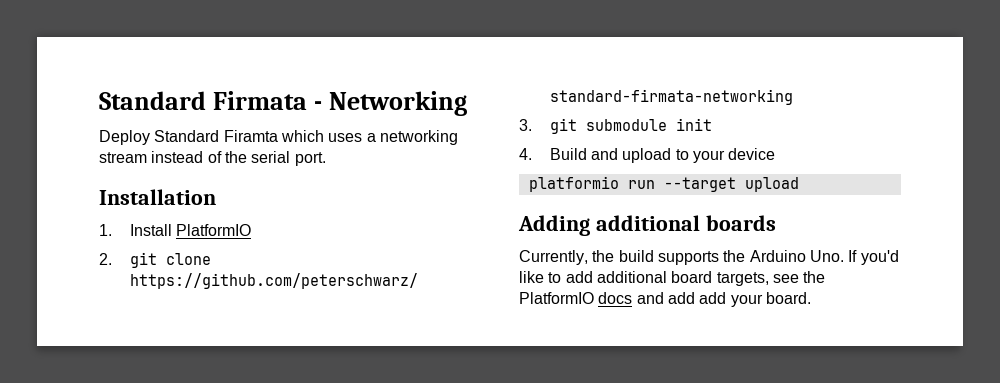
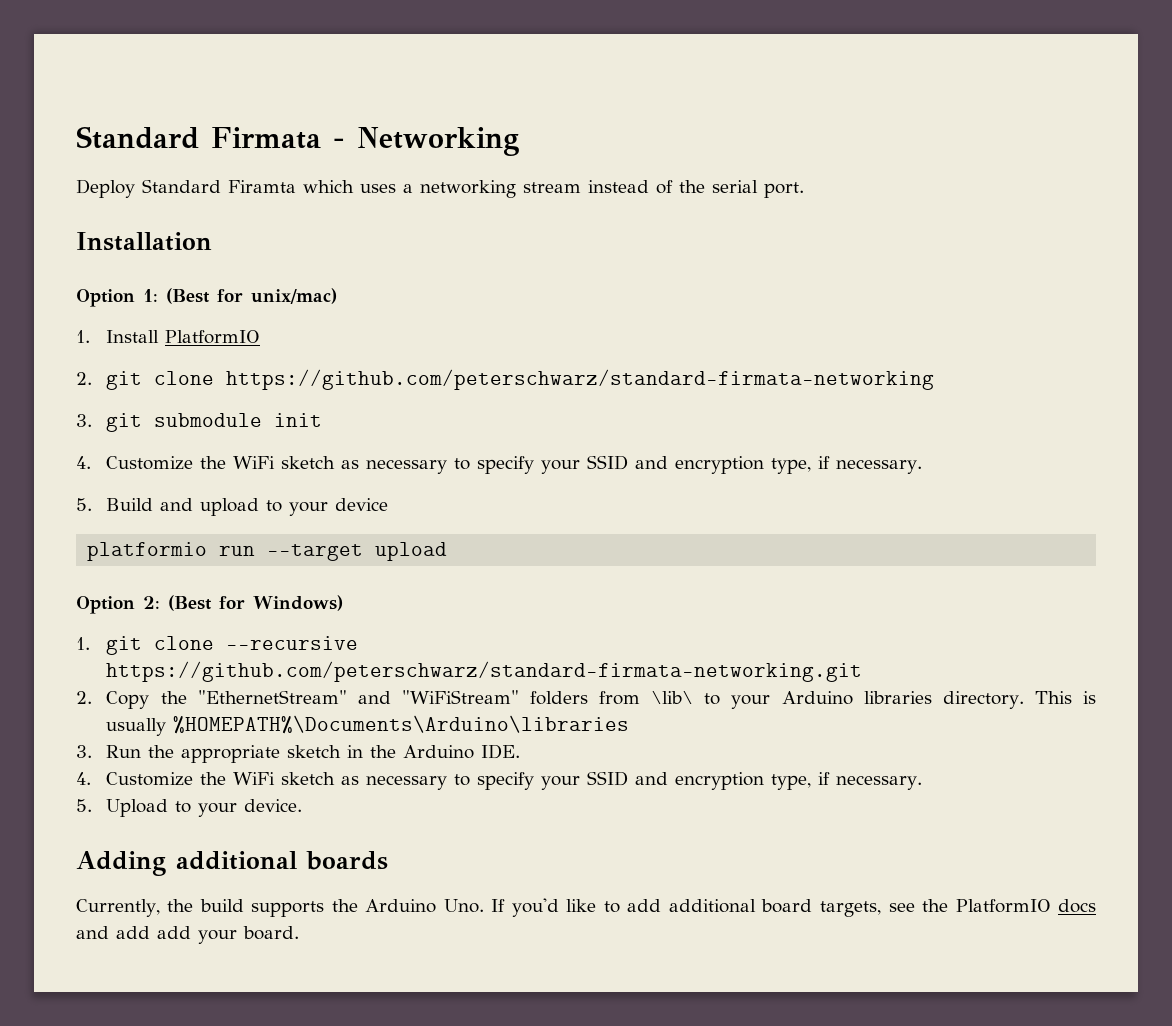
+ Option 1: (Best for unix/mac)
  3. git submodule init
- 4. Build and upload to your device
+ 4. Customize the WiFi sketch as necessary to specify your SSID and encryption type, if necessary.
+ 5. Build and upload to your device
+ Option 2: (Best for Windows)
+ 1. git clone --recursive https://github.com/peterschwarz/standard-firmata-networking.git
+ 2. Copy the "EthernetStream" and "WiFiStream" folders from \lib\ to your Arduino libraries directory. This is usually %HOMEPATH%\Documents\Arduino\libraries
+ 3. Run the appropriate sketch in the Arduino IDE.
+ 4. Customize the WiFi sketch as necessary to specify your SSID and encryption type, if necessary.
+ 5. Upload to your device.

